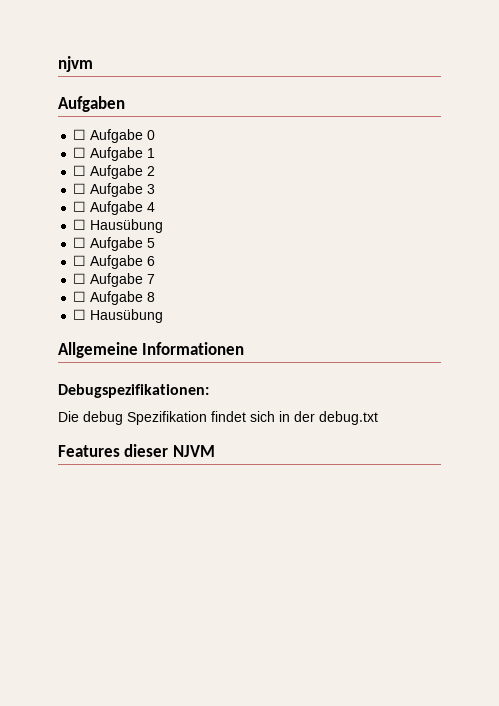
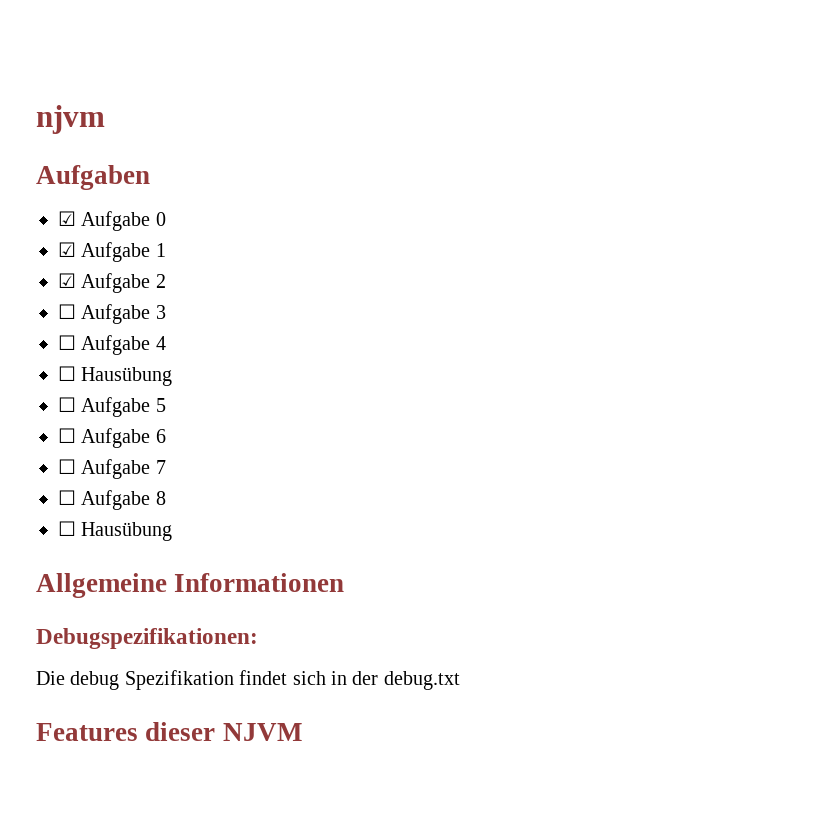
- ☐ Aufgabe 0
+ ☑ Aufgabe 0
- ☐ Aufgabe 1
+ ☑ Aufgabe 1
- ☐ Aufgabe 2
+ ☑ Aufgabe 2

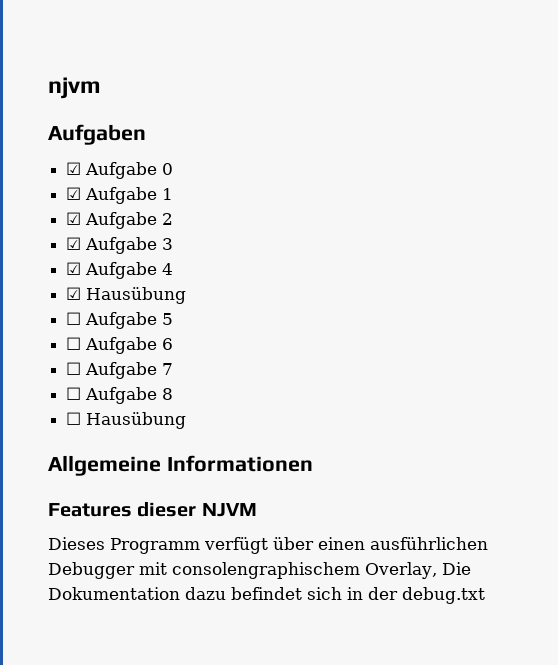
- ☐ Aufgabe 3
+ ☑ Aufgabe 3
- ☐ Aufgabe 4
- ☐ Hausübung
+ ☑ Aufgabe 4
+ ☑ Hausübung
- Debugspezifikationen:
- Die debug Spezifikation findet sich in der debug.txt
+ Features dieser NJVM
+ Dieses Programm verfügt über einen ausführlichen Debugger mit consolengraphischem Overlay, Die Dokumentation dazu befindet sich in der debug.txt
- Features dieser NJVM

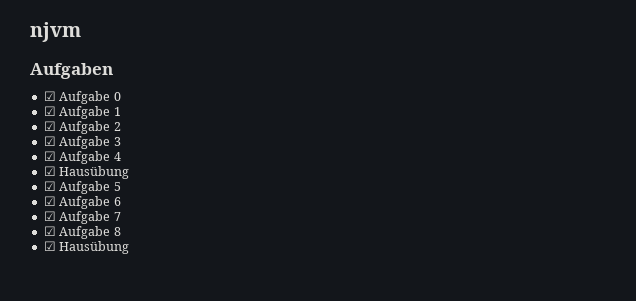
- ☐ Aufgabe 5
+ ☑ Aufgabe 5
- ☐ Aufgabe 6
+ ☑ Aufgabe 6
- ☐ Aufgabe 7
+ ☑ Aufgabe 7
- ☐ Aufgabe 8
- ☐ Hausübung
- Allgemeine Informationen
- Features dieser NJVM
- Dieses Programm verfügt über einen ausführlichen Debugger mit consolengraphischem Overlay, Die Dokumentation dazu befindet sich in der debug.txt
+ ☑ Aufgabe 8
+ ☑ Hausübung

